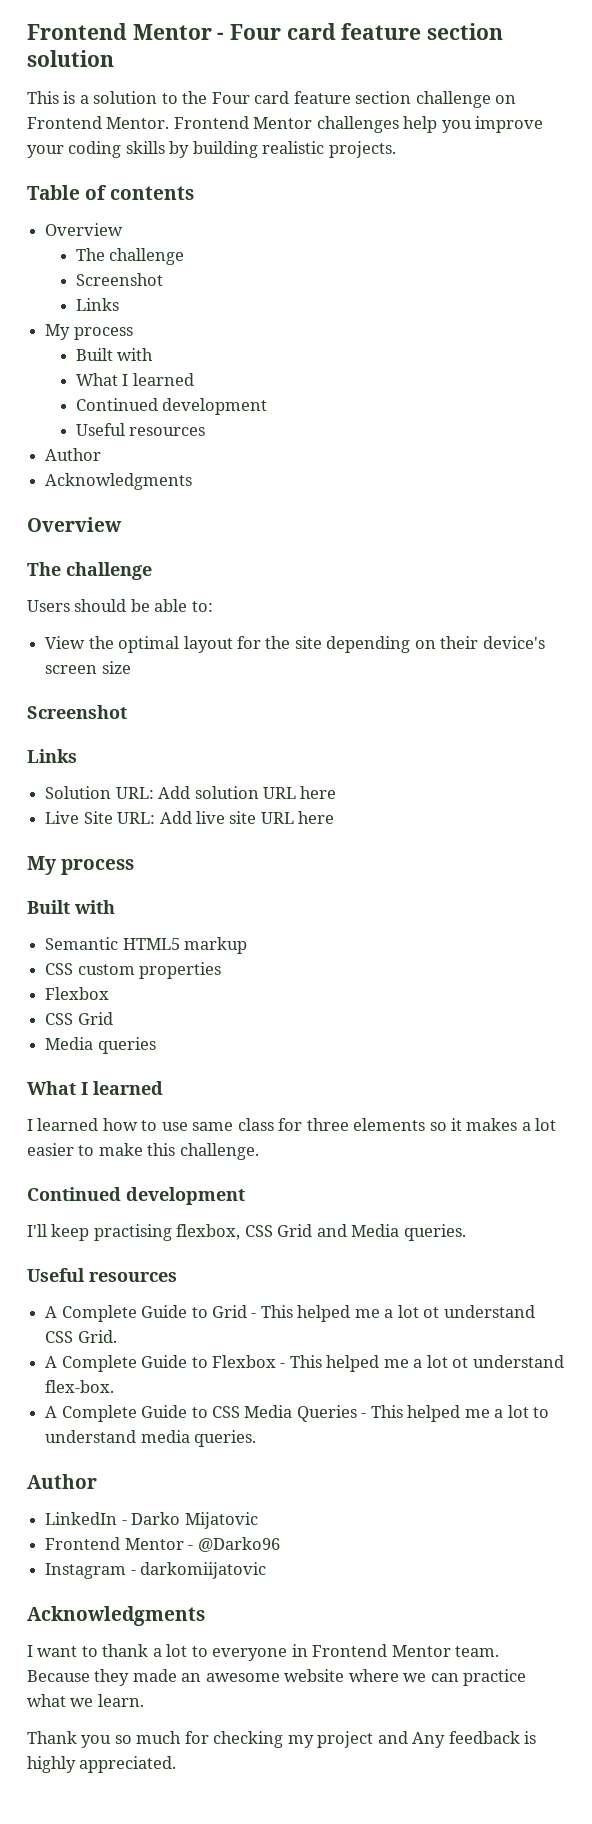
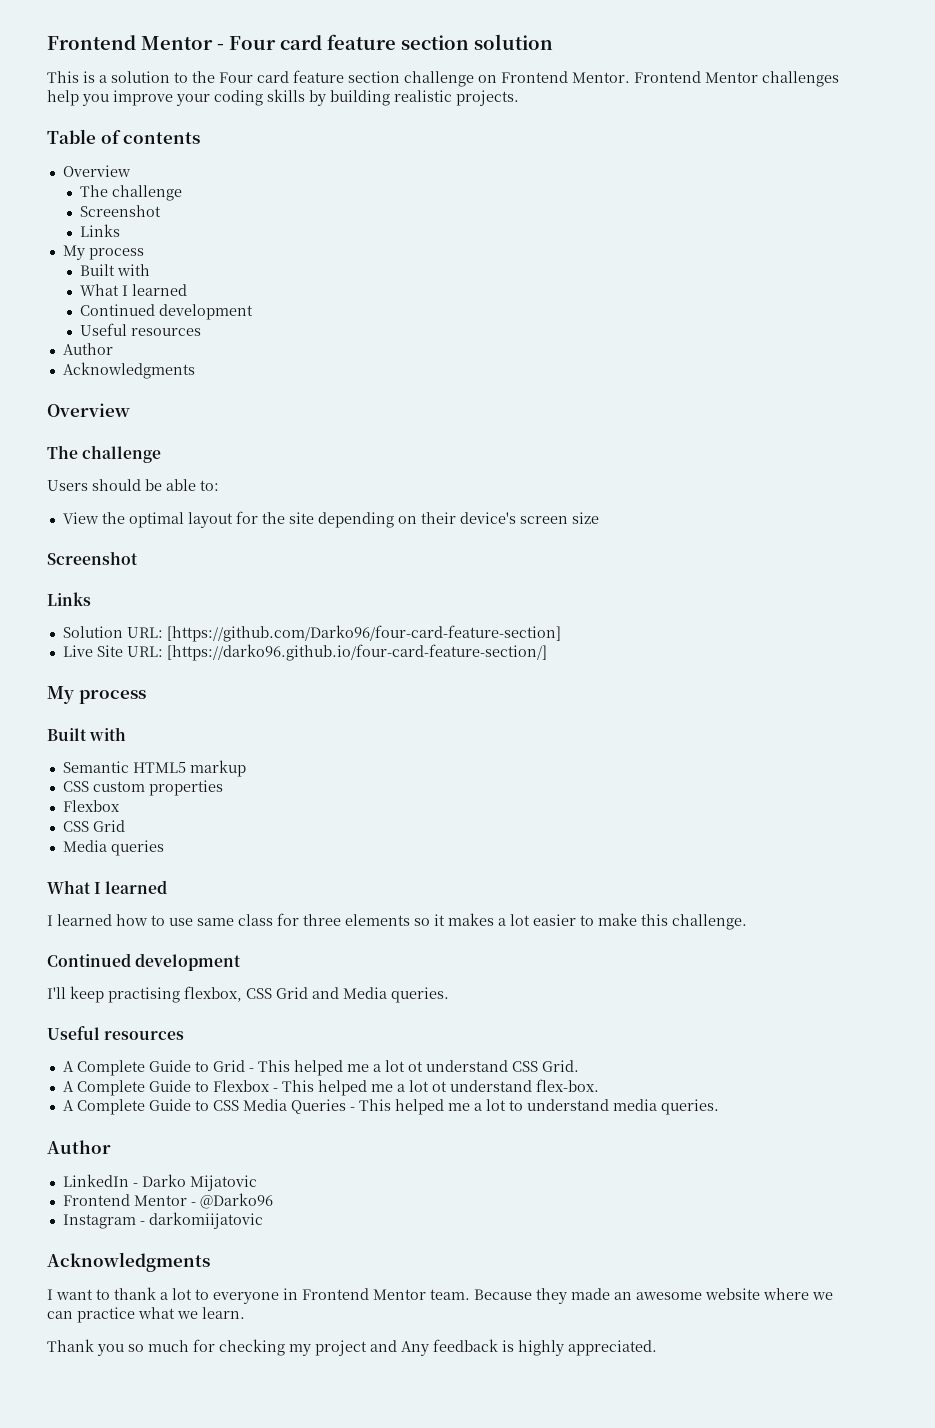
- Solution URL: Add solution URL here
+ Solution URL: [https://github.com/Darko96/four-card-feature-section]
- Live Site URL: Add live site URL here
+ Live Site URL: [https://darko96.github.io/four-card-feature-section/]

